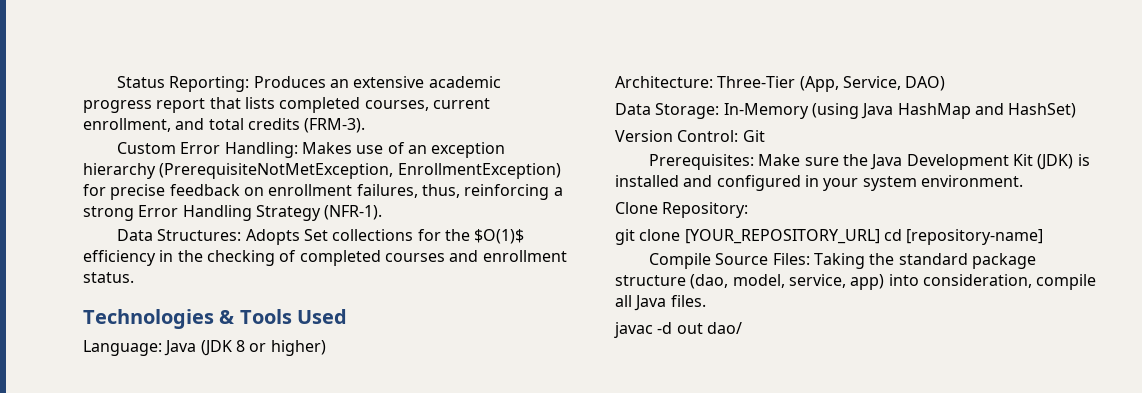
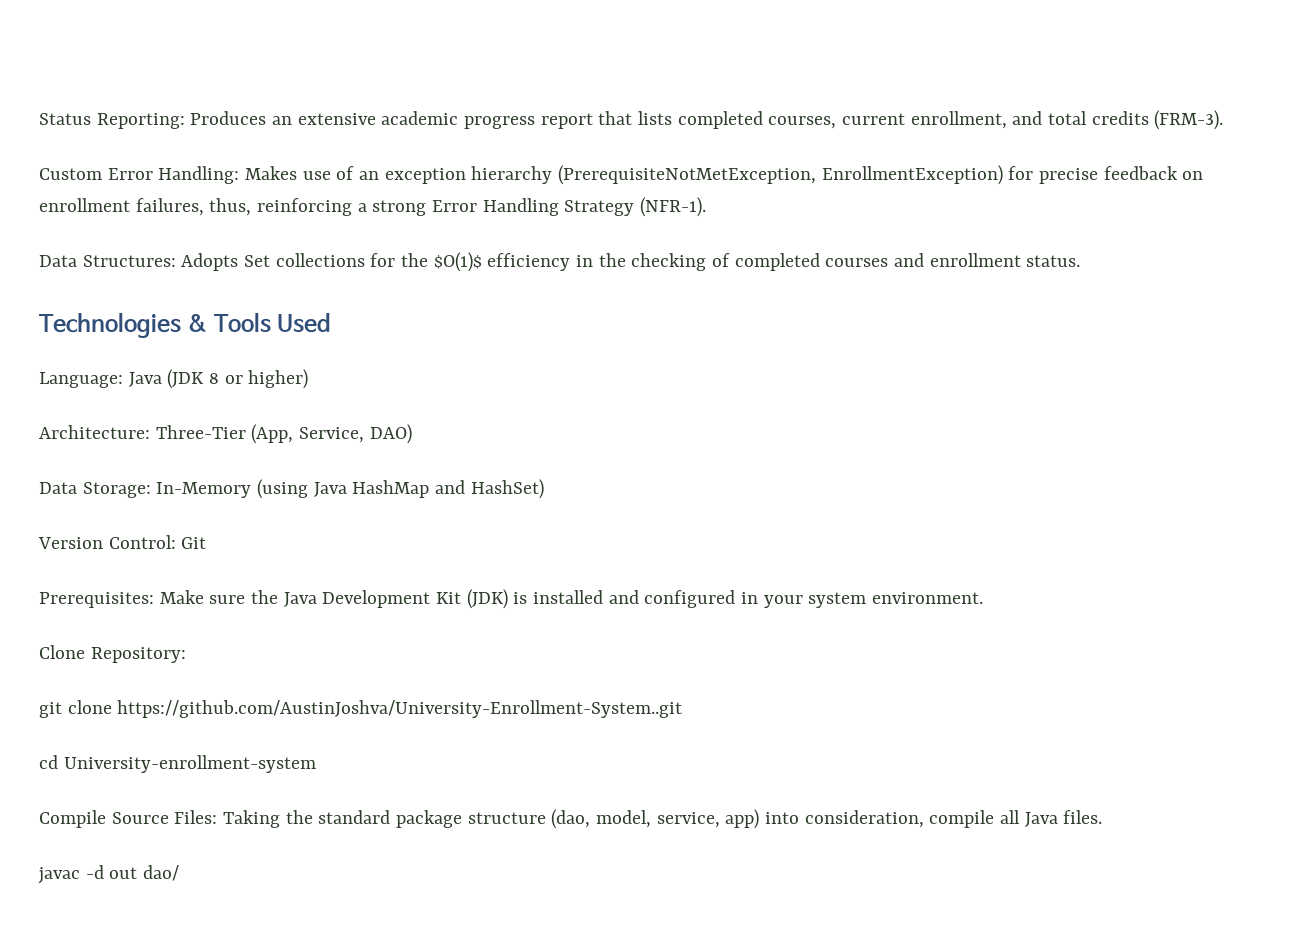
- git clone [YOUR_REPOSITORY_URL] cd [repository-name]
+ git clone https://github.com/AustinJoshva/University-Enrollment-System..git
+ cd University-enrollment-system

